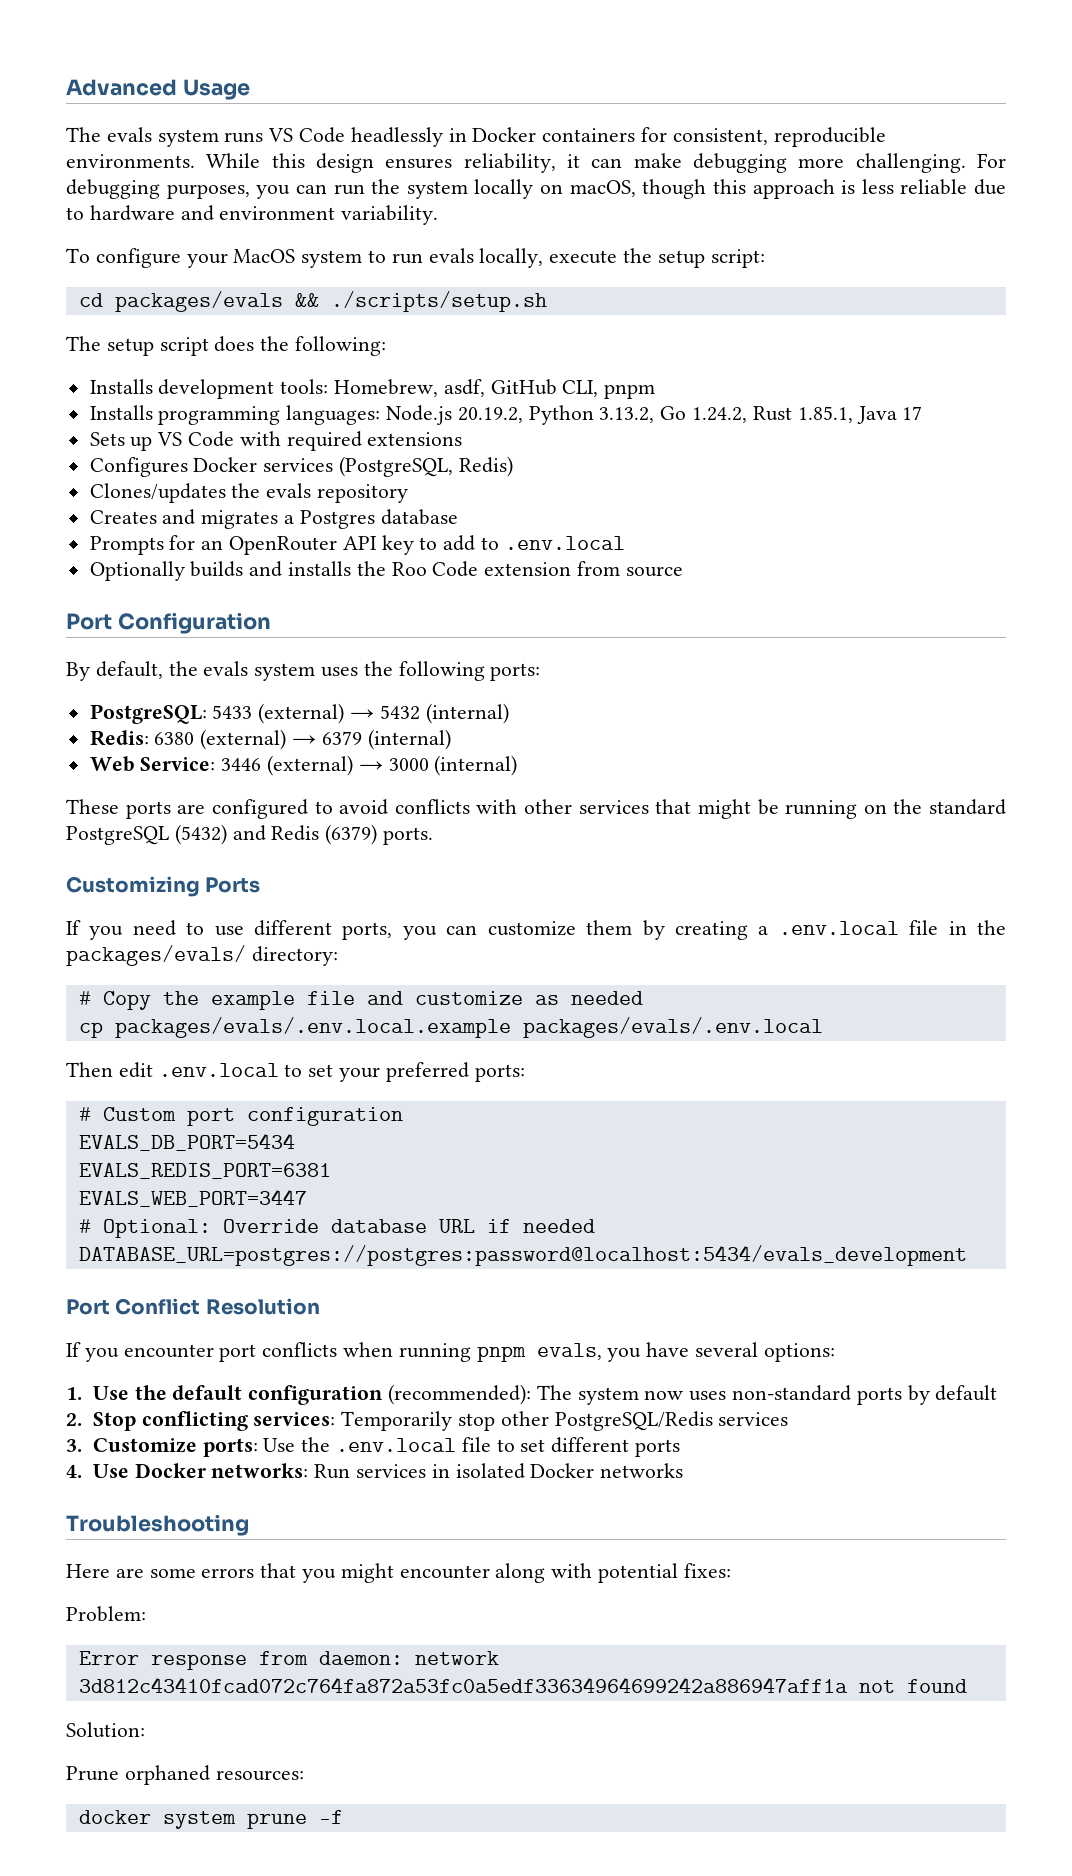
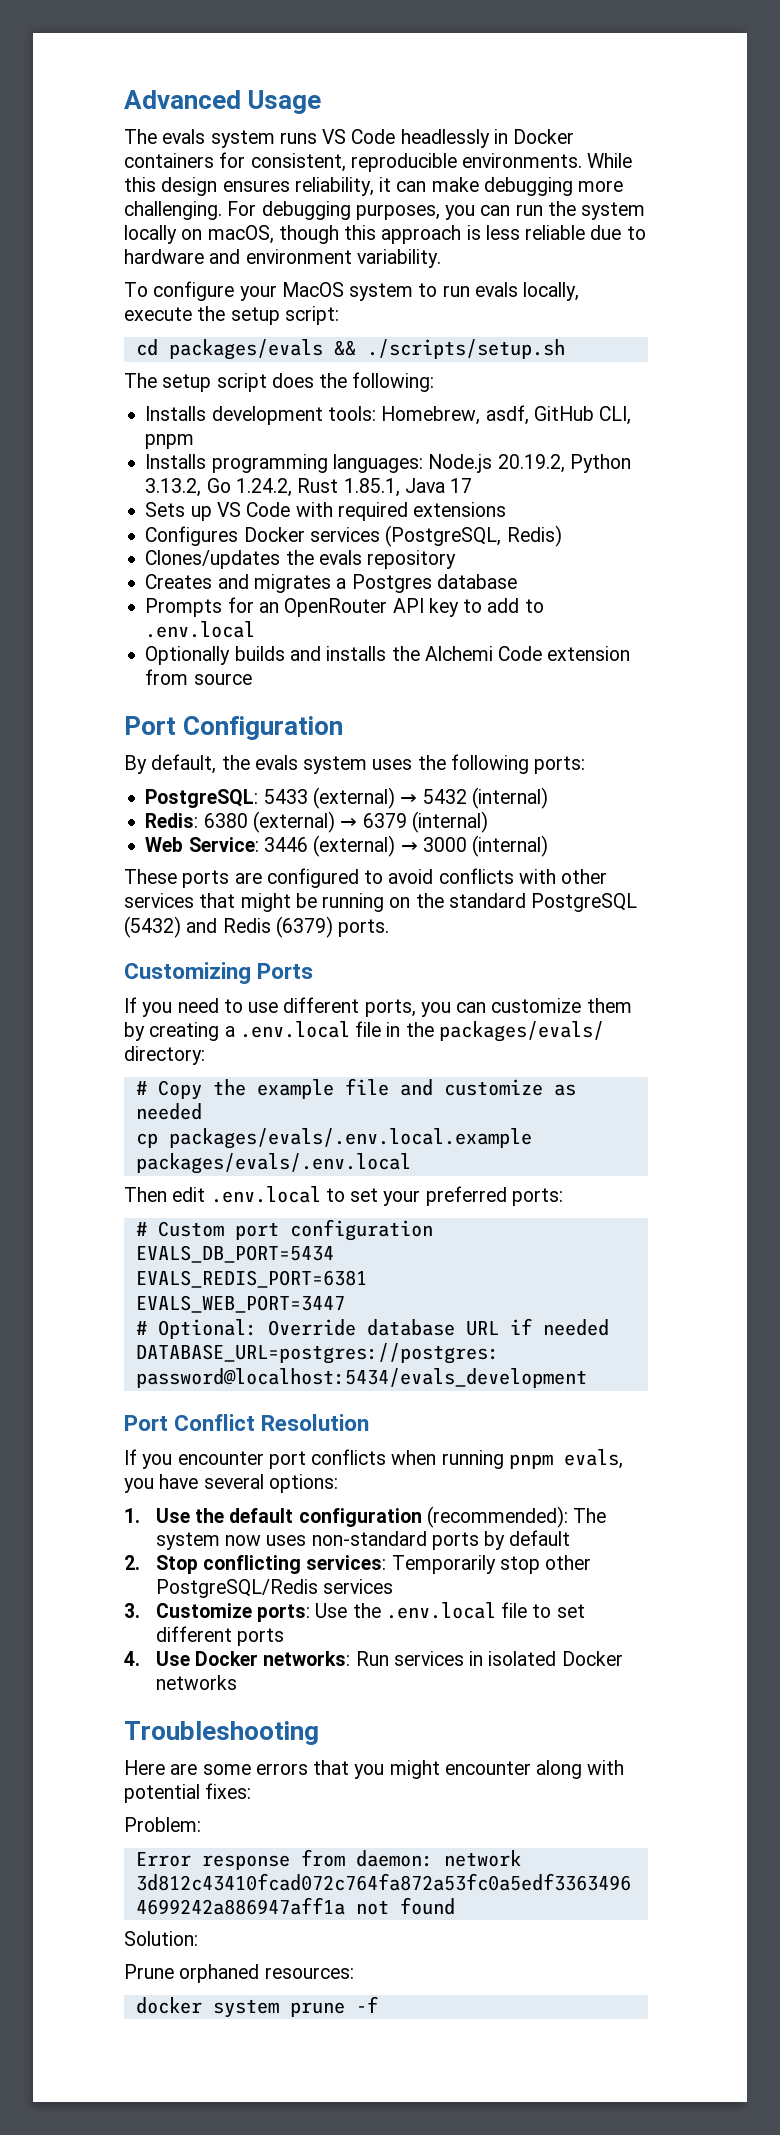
- Optionally builds and installs the Roo Code extension from source
+ Optionally builds and installs the Alchemi Code extension from source

